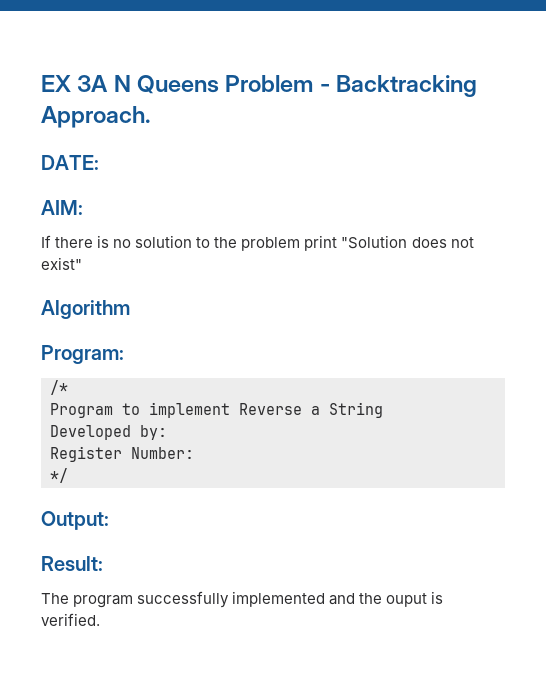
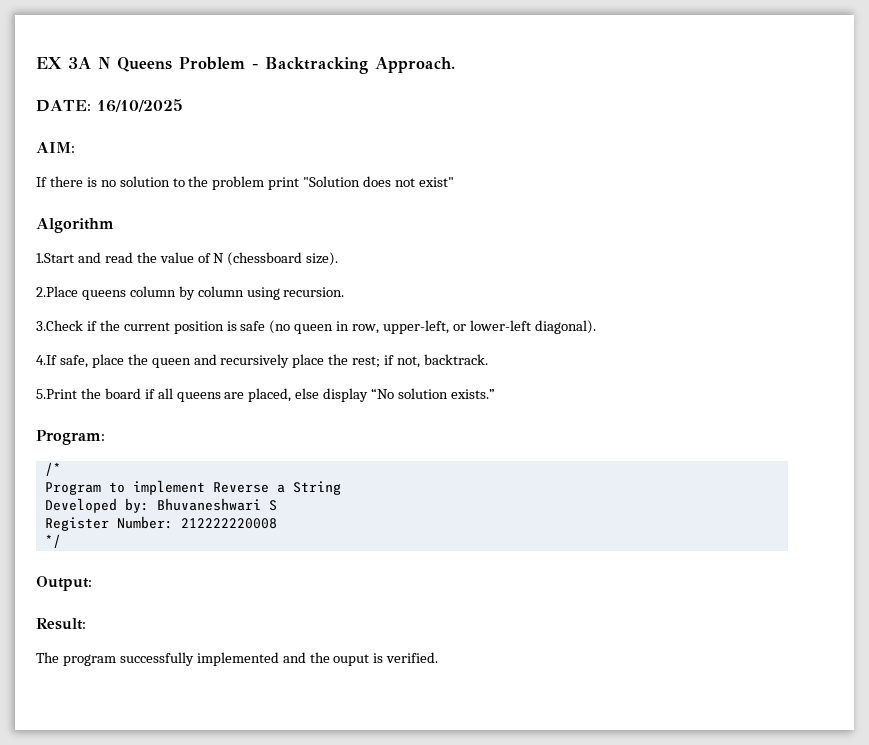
- DATE:
+ DATE: 16/10/2025
+ 1.Start and read the value of N (chessboard size).
+ 2.Place queens column by column using recursion.
+ 3.Check if the current position is safe (no queen in row, upper-left, or lower-left diagonal).
+ 4.If safe, place the queen and recursively place the rest; if not, backtrack.
+ 5.Print the board if all queens are placed, else display “No solution exists.”
- Developed by:
+ Developed by: Bhuvaneshwari S
- Register Number:
+ Register Number: 212222220008

